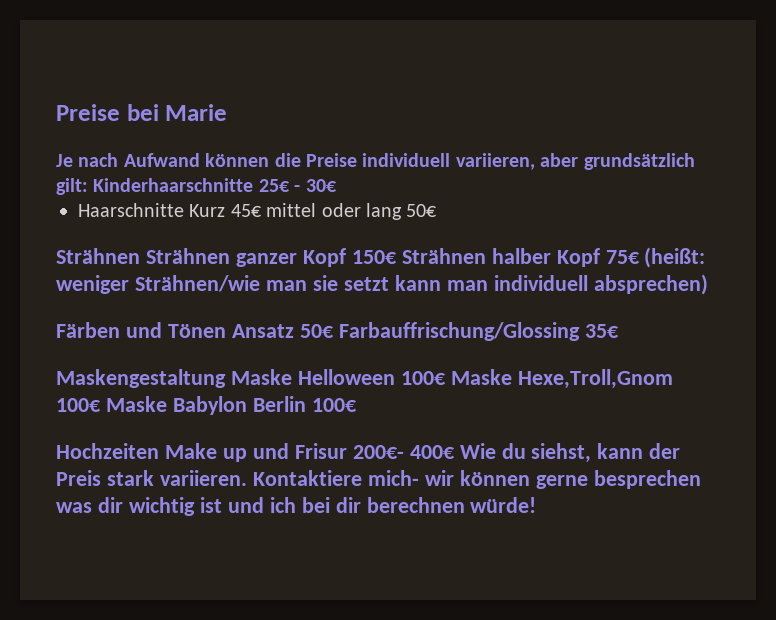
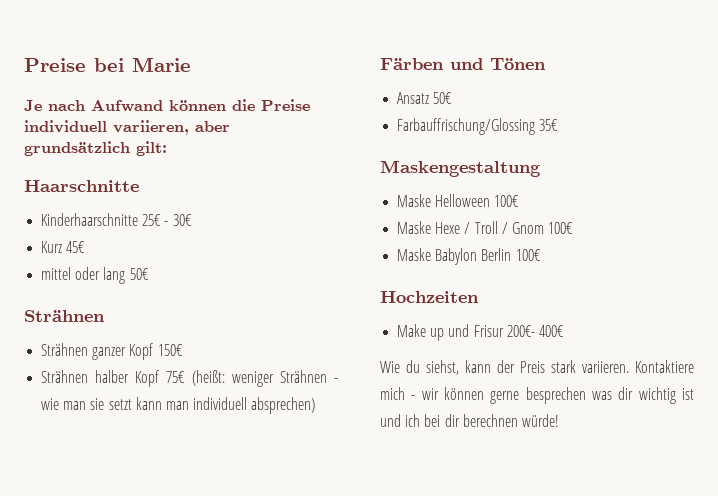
- Je nach Aufwand können die Preise individuell variieren, aber grundsätzlich gilt: Kinderhaarschnitte 25€ - 30€
+ Je nach Aufwand können die Preise individuell variieren, aber grundsätzlich gilt:
+ Haarschnitte
+ Kinderhaarschnitte 25€ - 30€
- Haarschnitte Kurz 45€ mittel oder lang 50€
- Strähnen Strähnen ganzer Kopf 150€ Strähnen halber Kopf 75€ (heißt: weniger Strähnen/wie man sie setzt kann man individuell absprechen)
+ Kurz 45€
+ mittel oder lang 50€
+ Strähnen
+ Strähnen ganzer Kopf 150€
+ Strähnen halber Kopf 75€ (heißt: weniger Strähnen - wie man sie setzt kann man individuell absprechen)
- Färben und Tönen Ansatz 50€ Farbauffrischung/Glossing 35€
+ Färben und Tönen
+ Ansatz 50€
+ Farbauffrischung/Glossing 35€
- Maskengestaltung Maske Helloween 100€ Maske Hexe,Troll,Gnom 100€ Maske Babylon Berlin 100€
+ Maskengestaltung
+ Maske Helloween 100€
+ Maske Hexe / Troll / Gnom 100€
+ Maske Babylon Berlin 100€
- Hochzeiten Make up und Frisur 200€- 400€ Wie du siehst, kann der Preis stark variieren.
+ Hochzeiten
+ Make up und Frisur 200€- 400€
+ Wie du siehst, kann der Preis stark variieren.
- Kontaktiere mich- wir können gerne besprechen was dir wichtig ist und ich bei dir berechnen würde!
+ Kontaktiere mich - wir können gerne besprechen was dir wichtig ist und ich bei dir berechnen würde!

